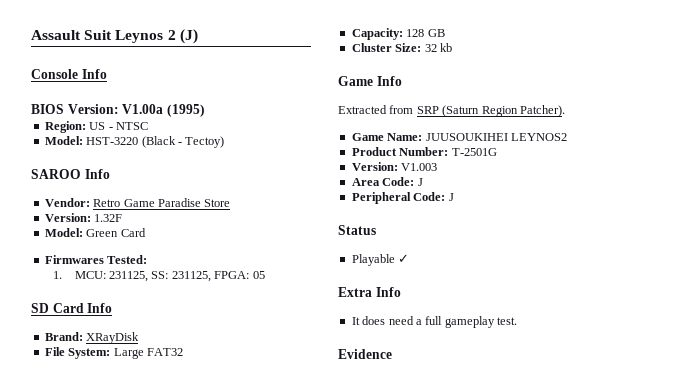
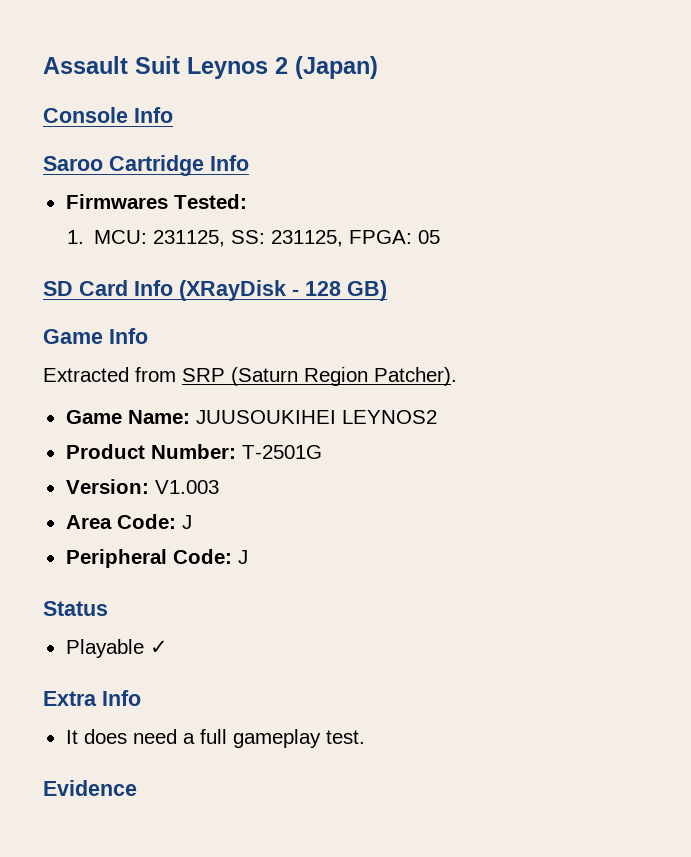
- Assault Suit Leynos 2 (J)
+ Assault Suit Leynos 2 (Japan)
- BIOS Version: V1.00a (1995)
- Region: US - NTSC
- Model: HST-3220 (Black - Tectoy)
- SAROO Info
- Vendor: Retro Game Paradise Store
- Version: 1.32F
- Model: Green Card
+ Saroo Cartridge Info
- SD Card Info
- Brand: XRayDisk
- File System: Large FAT32
- Capacity: 128 GB
- Cluster Size: 32 kb
+ SD Card Info (XRayDisk - 128 GB)

